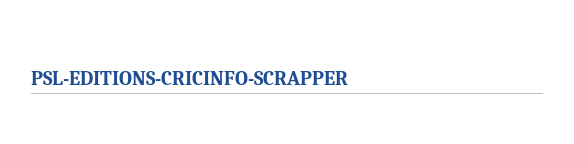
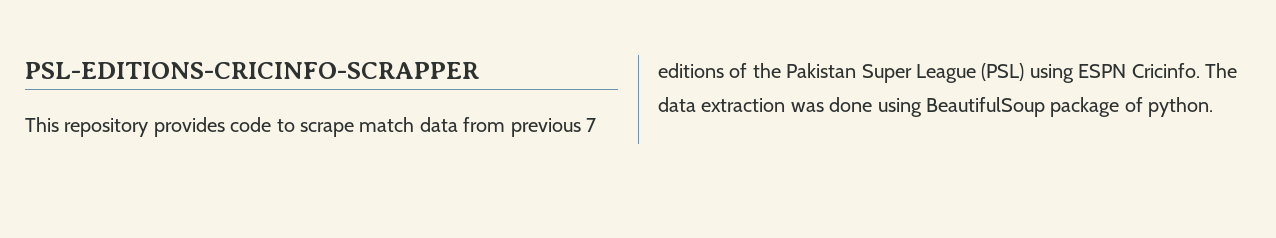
+ This repository provides code to scrape match data from previous 7 editions of the Pakistan Super League (PSL) using ESPN Cricinfo. The data extraction was done using BeautifulSoup package of python.

